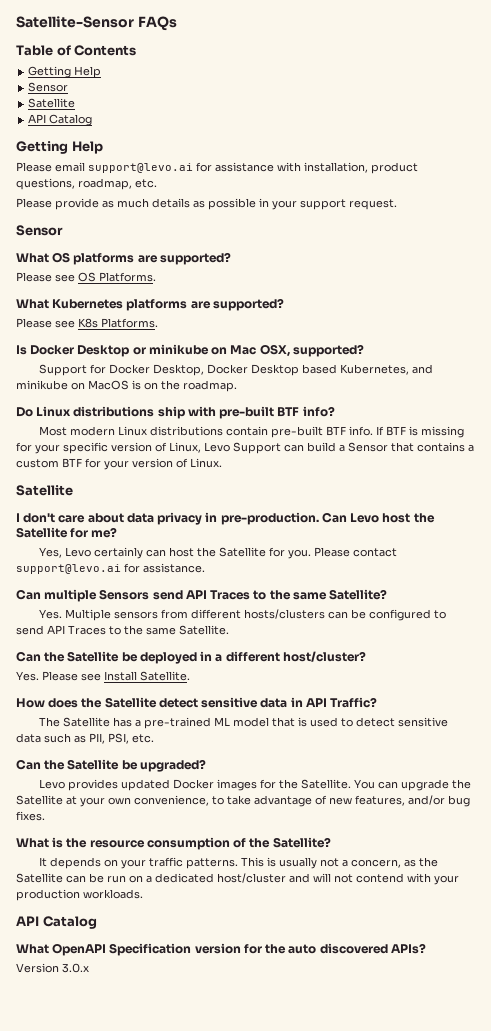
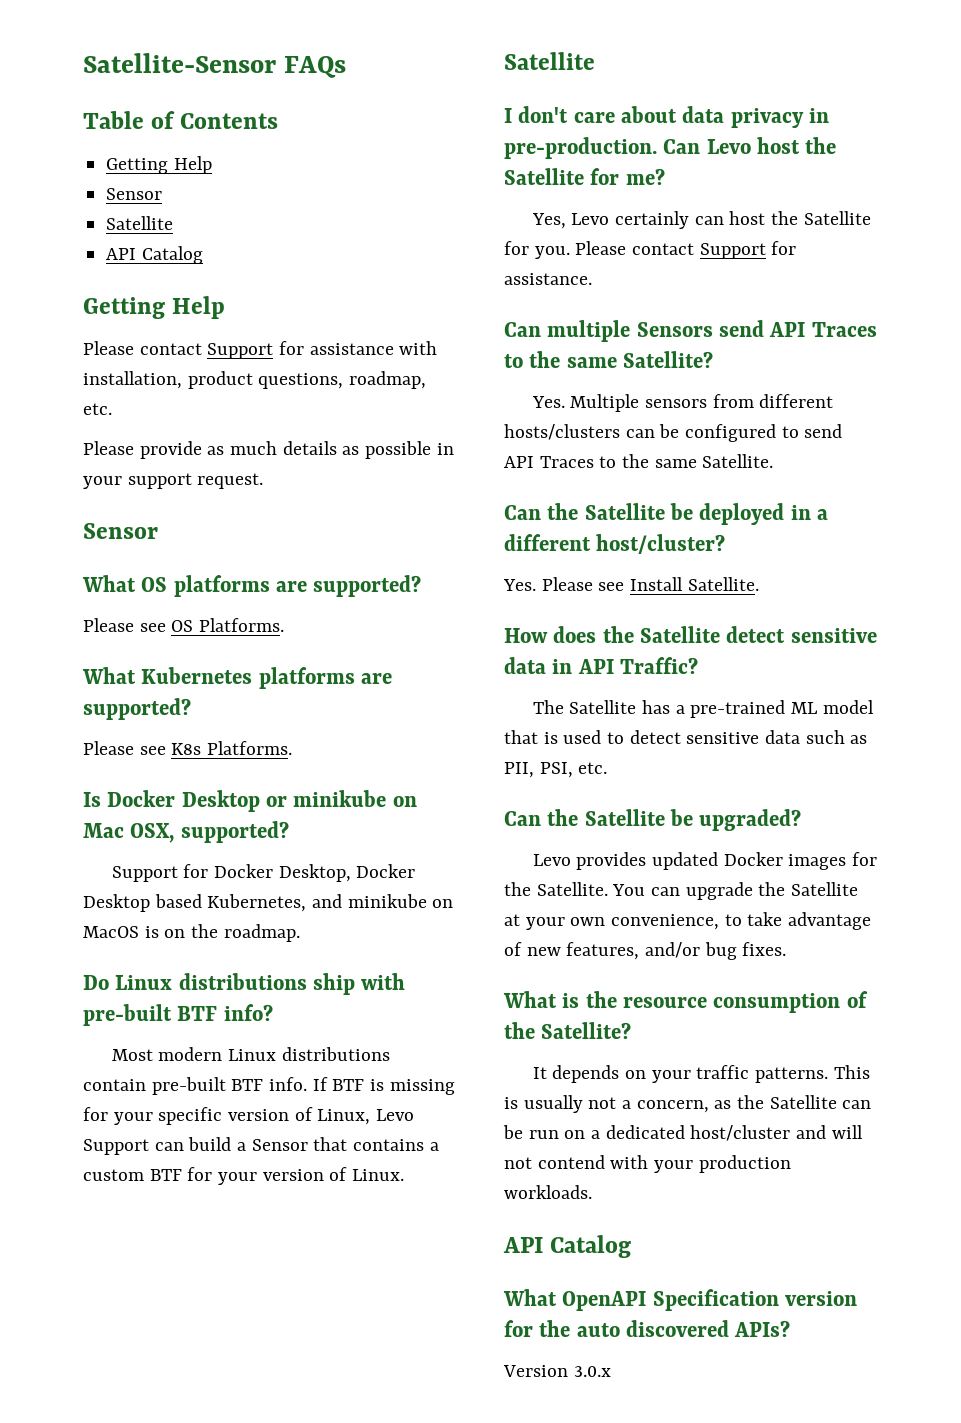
- Please email support@levo.ai for assistance with installation, product questions, roadmap, etc.
+ Please contact Support for assistance with installation, product questions, roadmap, etc.
- Please contact support@levo.ai for assistance.
+ Please contact Support for assistance.

